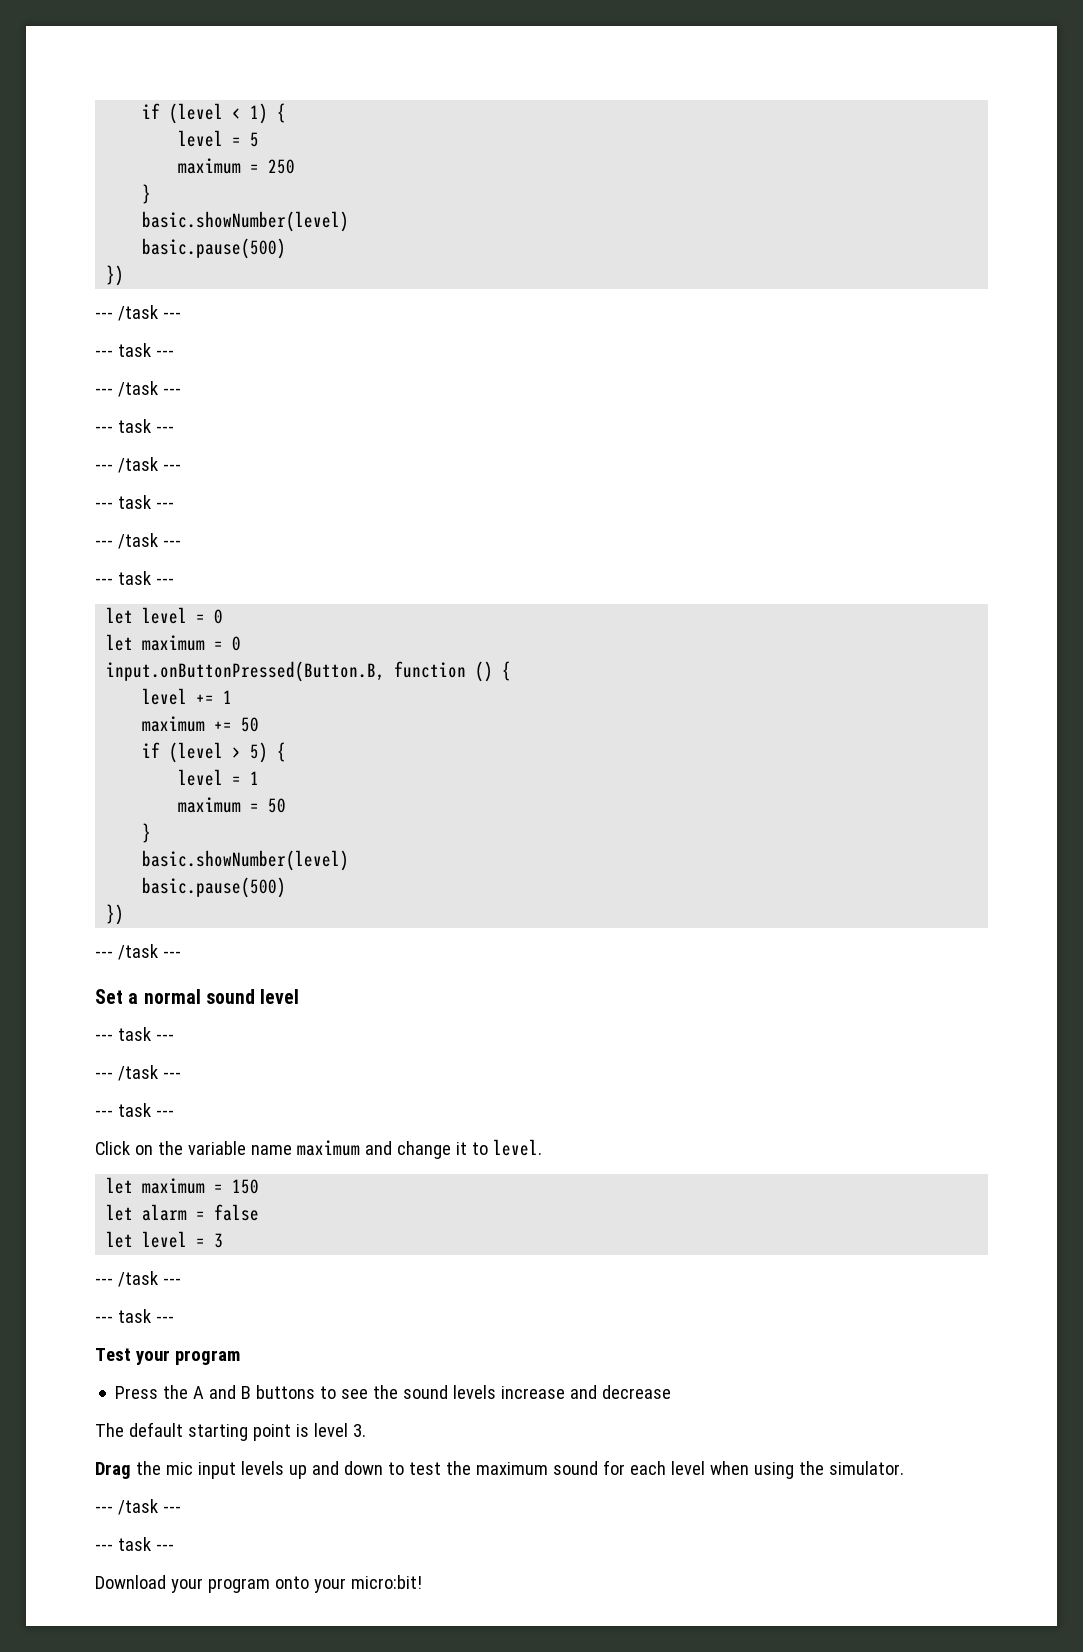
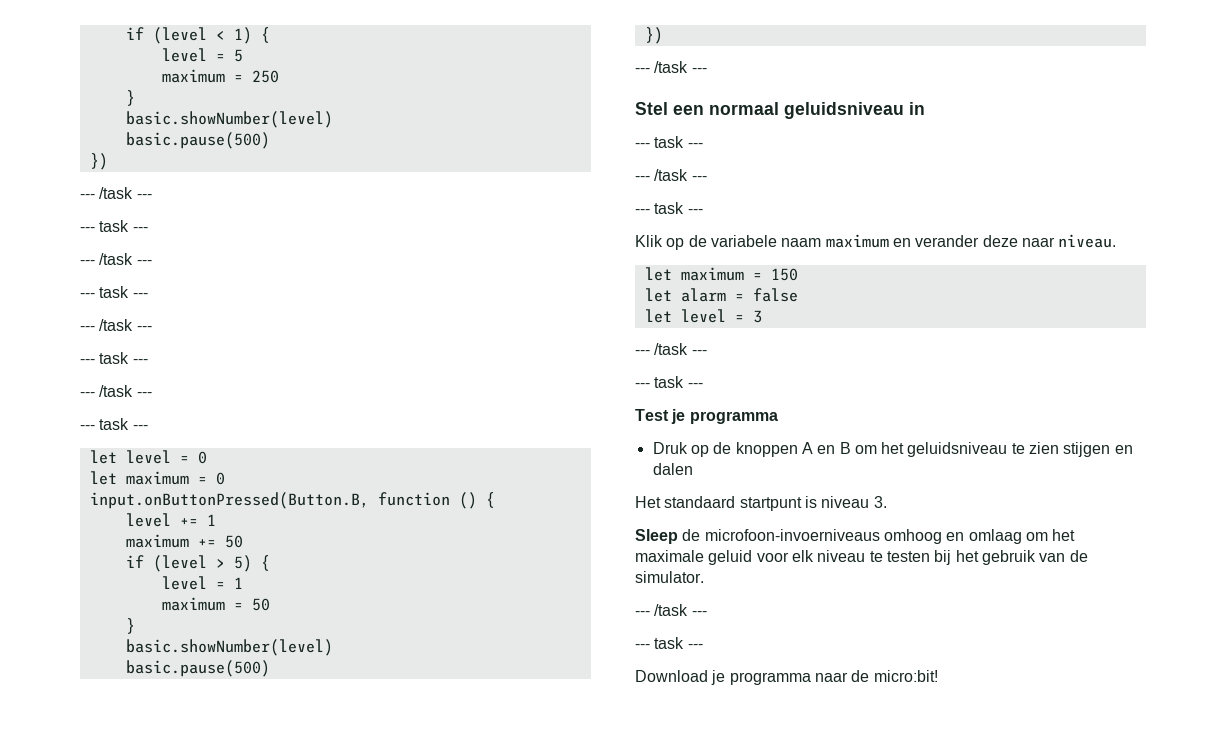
- Set a normal sound level
+ Stel een normaal geluidsniveau in
  --- task ---
  --- /task ---
  --- task ---
- Click on the variable name maximum and change it to level.
+ Klik op de variabele naam maximum en verander deze naar niveau.
- Test your program
- Press the A and B buttons to see the sound levels increase and decrease
- The default starting point is level 3.
- Drag the mic input levels up and down to test the maximum sound for each level when using the simulator.
+ Test je programma
+ Druk op de knoppen A en B om het geluidsniveau te zien stijgen en dalen
+ Het standaard startpunt is niveau 3.
+ Sleep de microfoon-invoerniveaus omhoog en omlaag om het maximale geluid voor elk niveau te testen bij het gebruik van de simulator.
- Download your program onto your micro:bit!
+ Download je programma naar de micro:bit!

